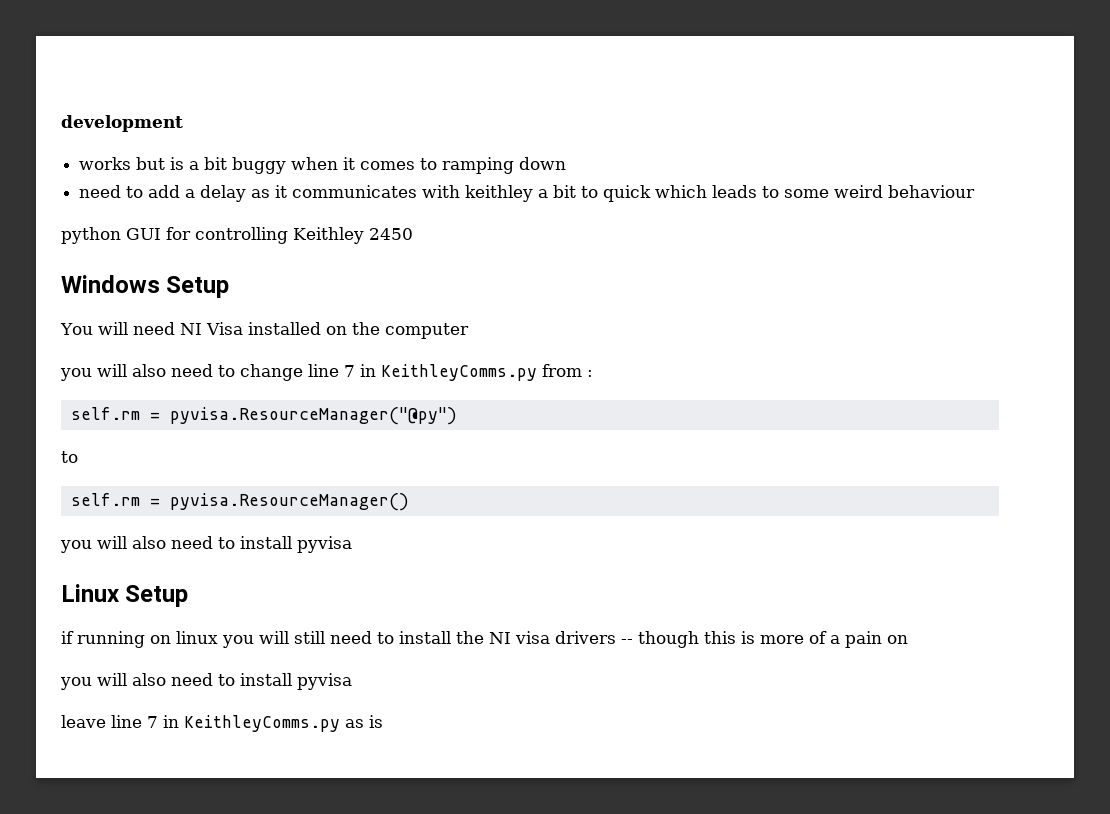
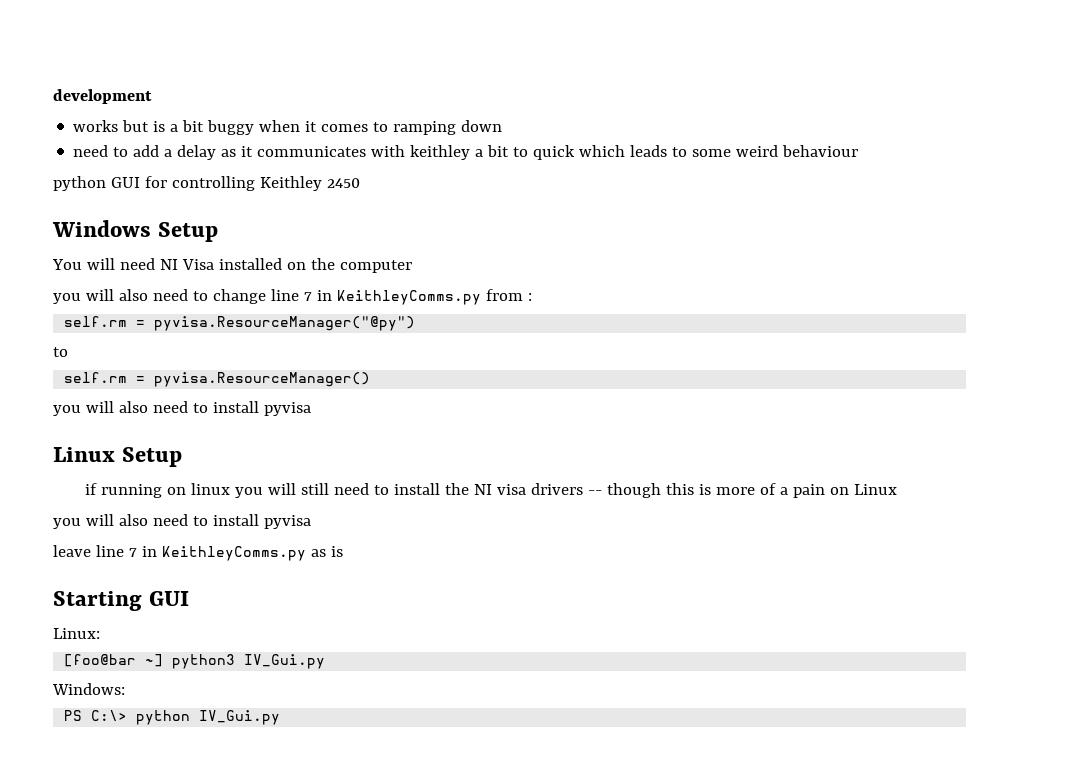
- if running on linux you will still need to install the NI visa drivers -- though this is more of a pain on
+ if running on linux you will still need to install the NI visa drivers -- though this is more of a pain on Linux
+ Starting GUI
+ Linux:
+ [foo@bar ~] python3 IV_Gui.py
+ Windows:
+ PS C:\> python IV_Gui.py

